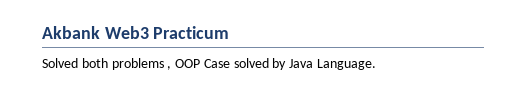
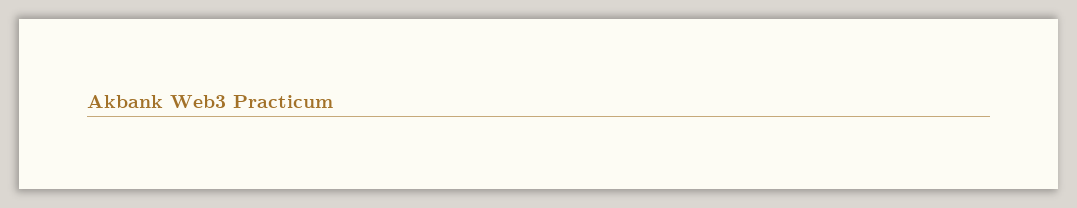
- Solved both problems , OOP Case solved by Java Language.

